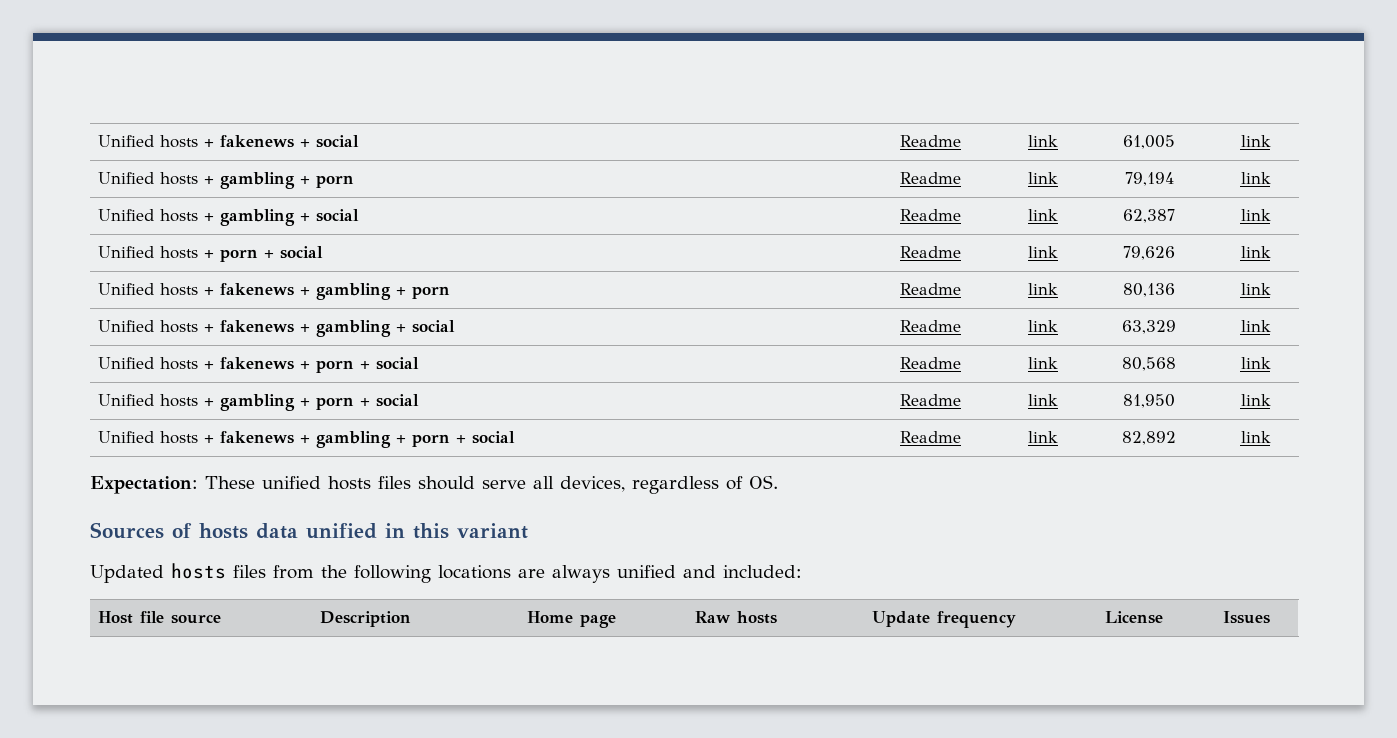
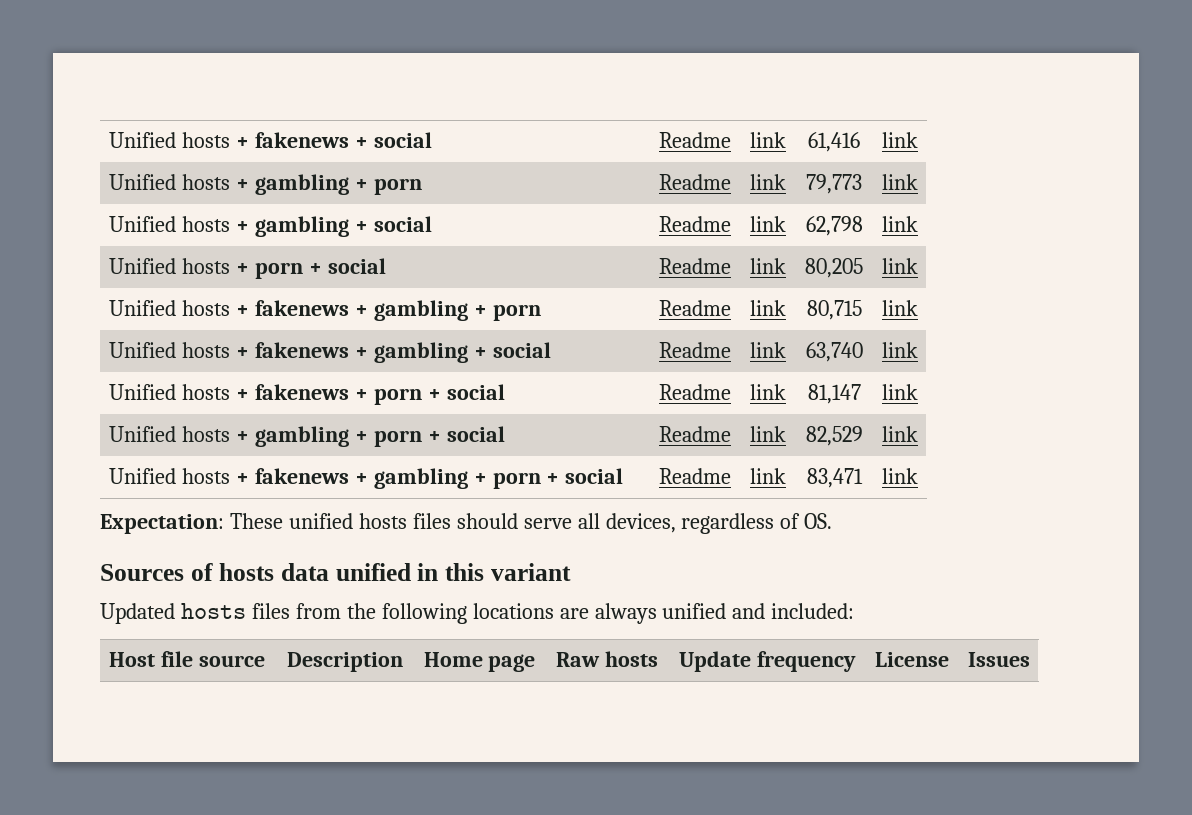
- Unified hosts + fakenews + social | Readme | link | 61,005 | link
+ Unified hosts + fakenews + social | Readme | link | 61,416 | link
- Unified hosts + gambling + porn | Readme | link | 79,194 | link
+ Unified hosts + gambling + porn | Readme | link | 79,773 | link
- Unified hosts + gambling + social | Readme | link | 62,387 | link
+ Unified hosts + gambling + social | Readme | link | 62,798 | link
- Unified hosts + porn + social | Readme | link | 79,626 | link
+ Unified hosts + porn + social | Readme | link | 80,205 | link
- Unified hosts + fakenews + gambling + porn | Readme | link | 80,136 | link
+ Unified hosts + fakenews + gambling + porn | Readme | link | 80,715 | link
- Unified hosts + fakenews + gambling + social | Readme | link | 63,329 | link
+ Unified hosts + fakenews + gambling + social | Readme | link | 63,740 | link
- Unified hosts + fakenews + porn + social | Readme | link | 80,568 | link
+ Unified hosts + fakenews + porn + social | Readme | link | 81,147 | link
- Unified hosts + gambling + porn + social | Readme | link | 81,950 | link
+ Unified hosts + gambling + porn + social | Readme | link | 82,529 | link
- Unified hosts + fakenews + gambling + porn + social | Readme | link | 82,892 | link
+ Unified hosts + fakenews + gambling + porn + social | Readme | link | 83,471 | link

